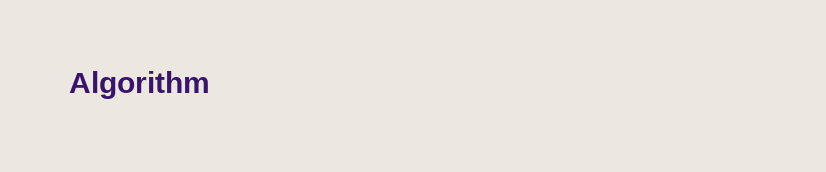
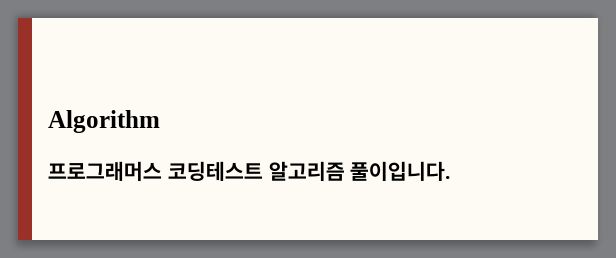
+ 프로그래머스 코딩테스트 알고리즘 풀이입니다.

